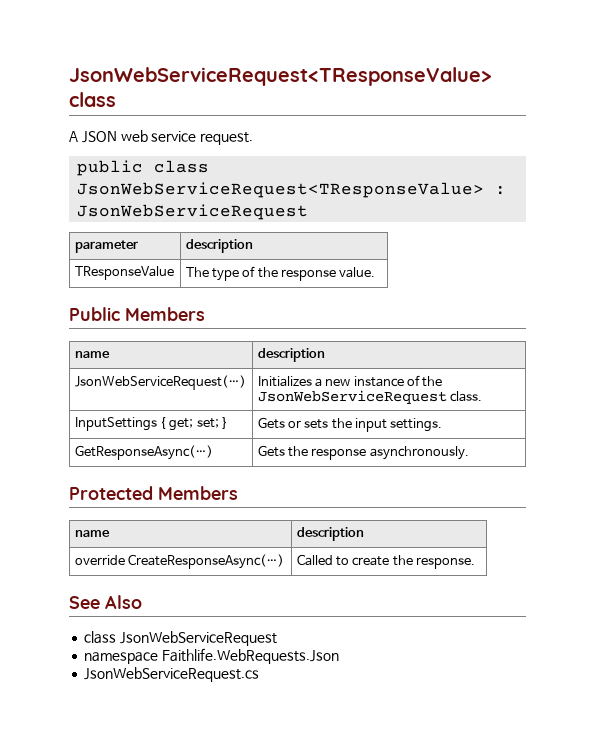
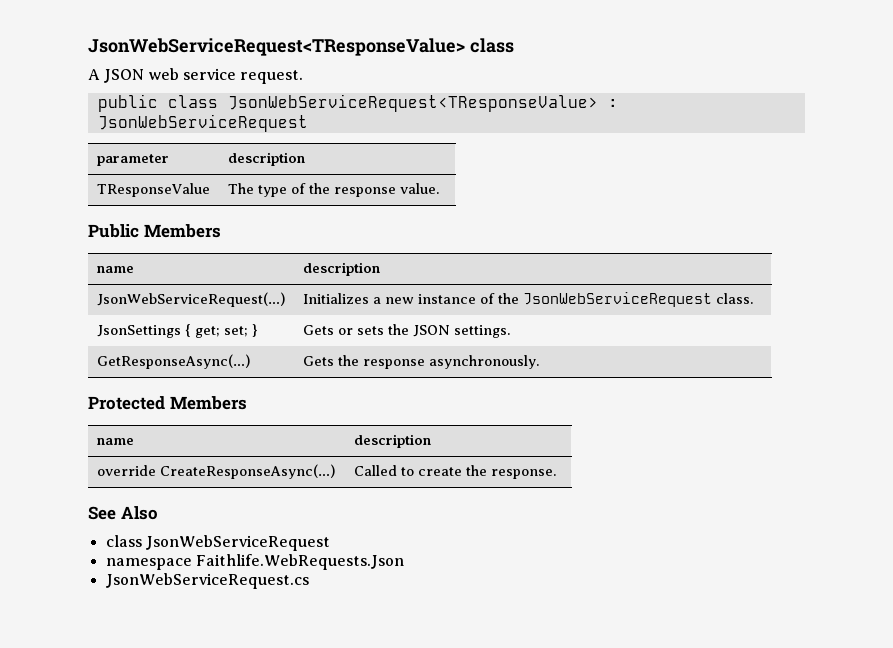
- InputSettings { get; set; } | Gets or sets the input settings.
+ JsonSettings { get; set; } | Gets or sets the JSON settings.

